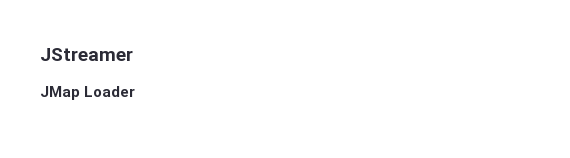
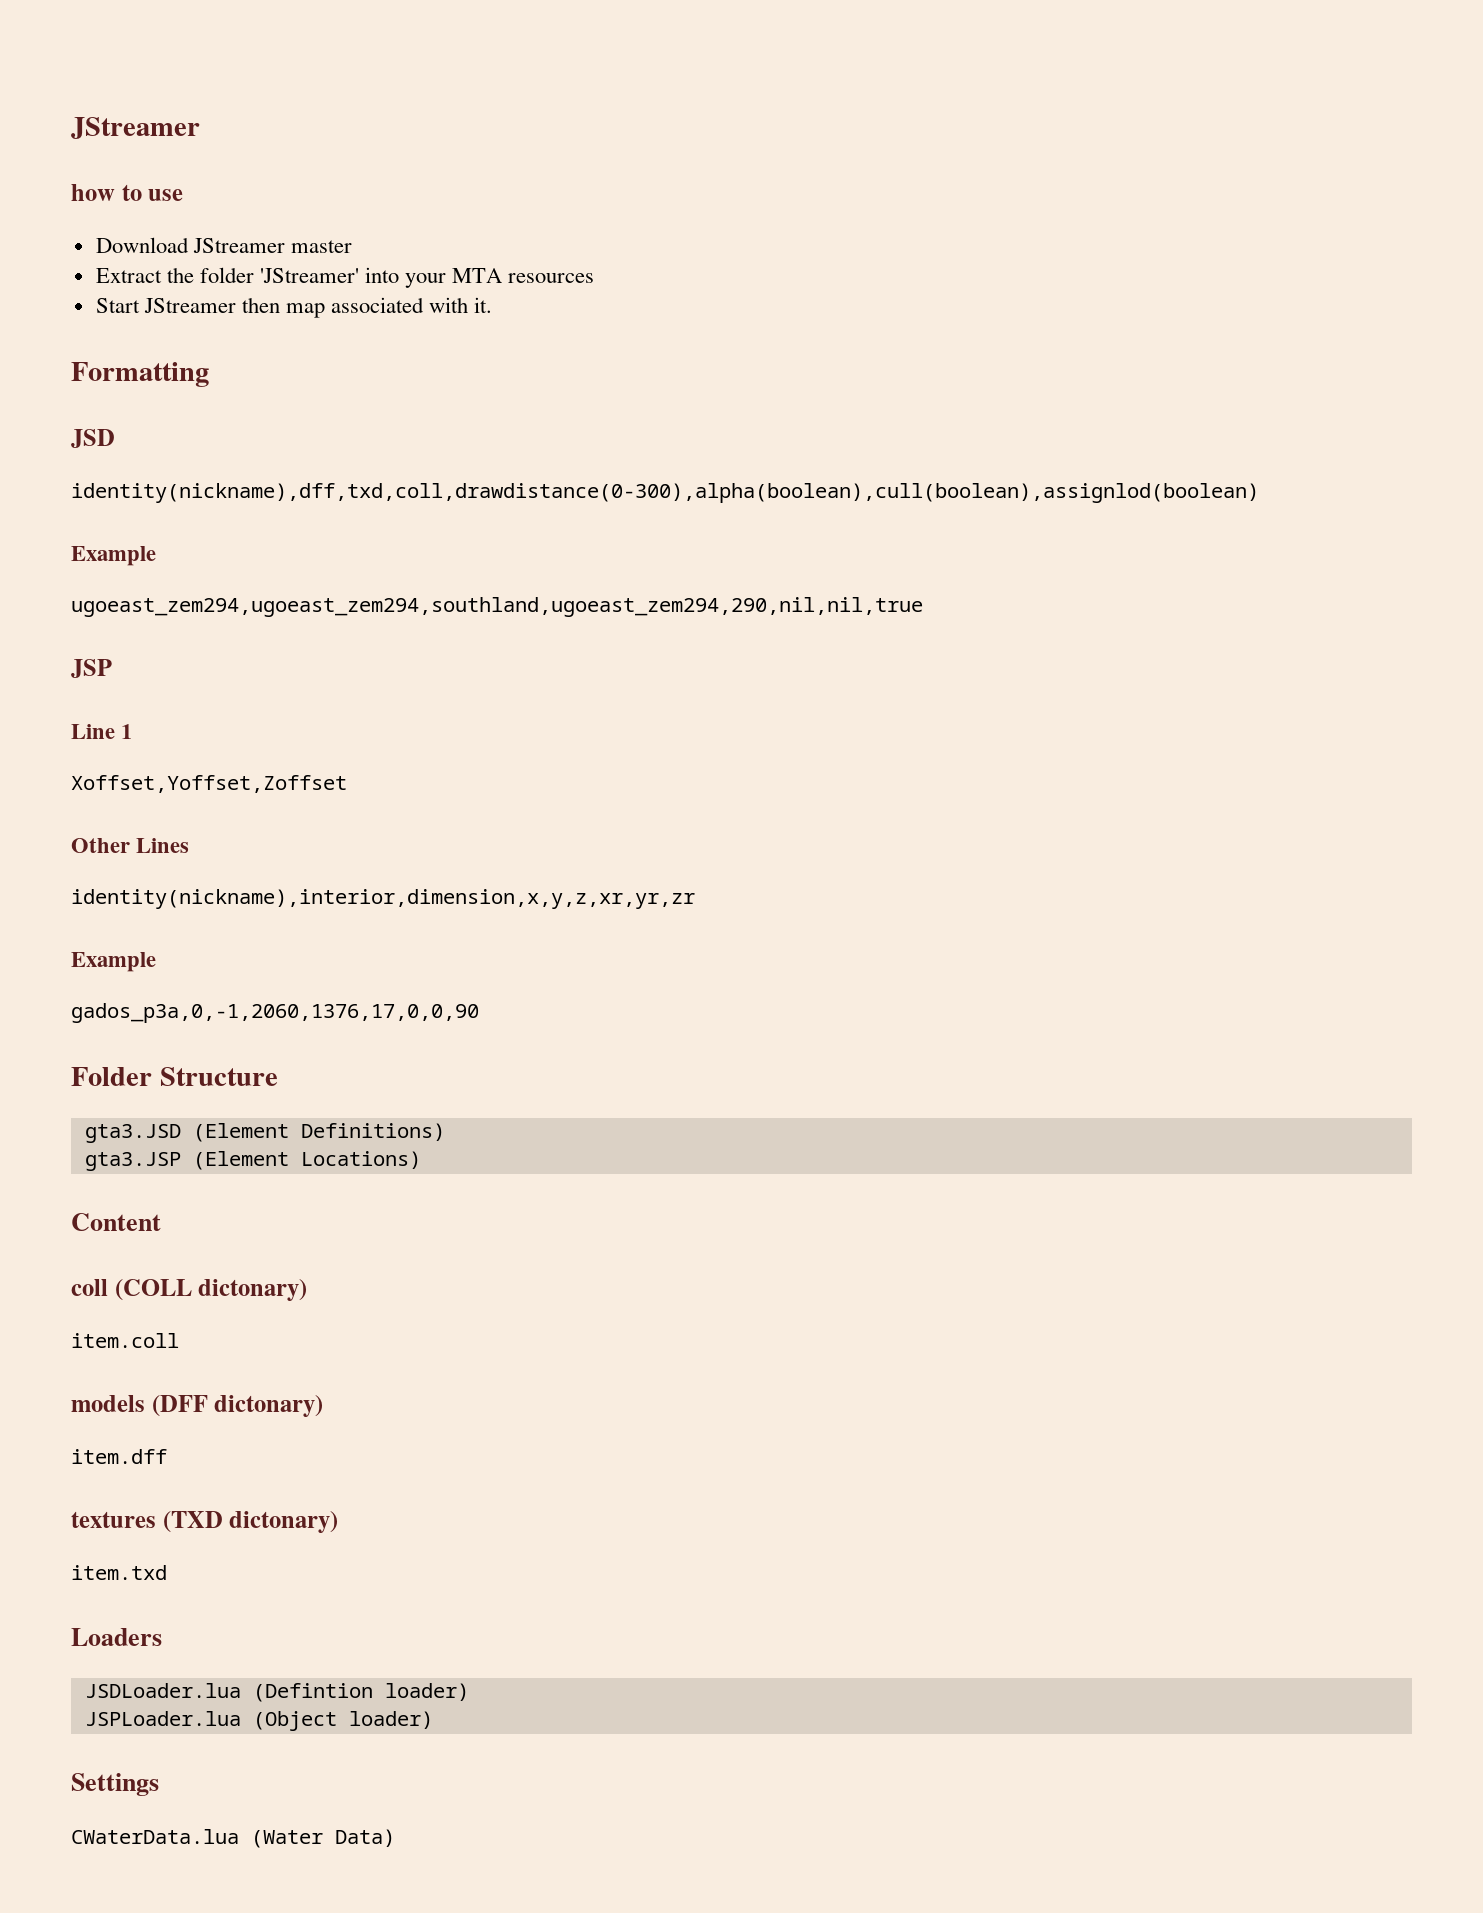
- JMap Loader
+ how to use
+ Download JStreamer master
+ Extract the folder 'JStreamer' into your MTA resources
+ Start JStreamer then map associated with it.
+ Formatting
+ JSD
+ identity(nickname),dff,txd,coll,drawdistance(0-300),alpha(boolean),cull(boolean),assignlod(boolean)
+ Example
+ ugoeast_zem294,ugoeast_zem294,southland,ugoeast_zem294,290,nil,nil,true
+ JSP
+ Line 1
+ Xoffset,Yoffset,Zoffset
+ Other Lines
+ identity(nickname),interior,dimension,x,y,z,xr,yr,zr
+ Example
+ gados_p3a,0,-1,2060,1376,17,0,0,90
+ Folder Structure
+ gta3.JSD (Element Definitions)
+ gta3.JSP (Element Locations)
+ Content
+ coll (COLL dictonary)
+ item.coll
+ models (DFF dictonary)
+ item.dff
+ textures (TXD dictonary)
+ item.txd
+ Loaders
+ JSDLoader.lua (Defintion loader)
+ JSPLoader.lua (Object loader)
+ Settings
+ CWaterData.lua (Water Data)

